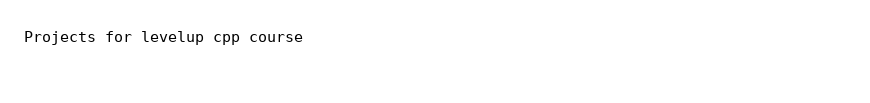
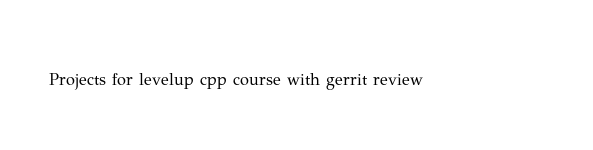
- Projects for levelup cpp course
+ Projects for levelup cpp course with gerrit review

